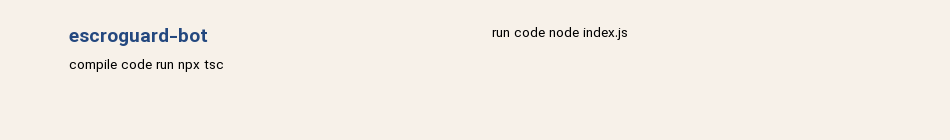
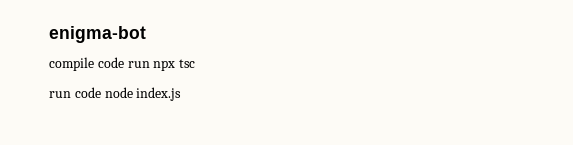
- escroguard-bot
+ enigma-bot

